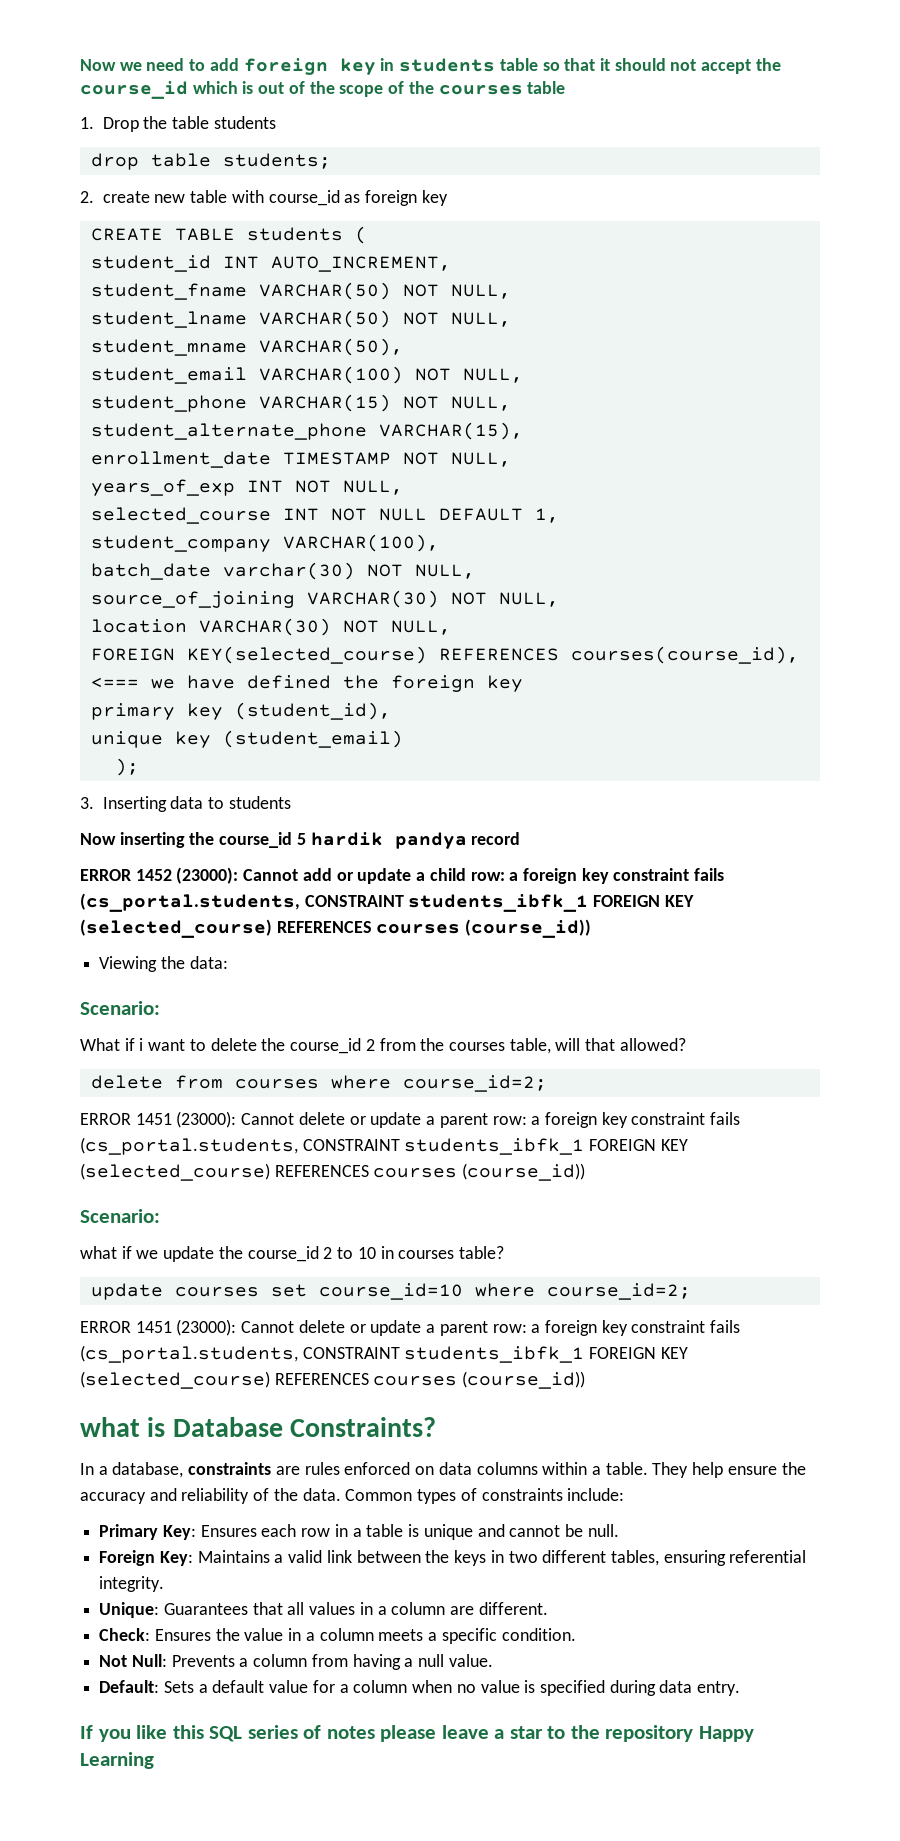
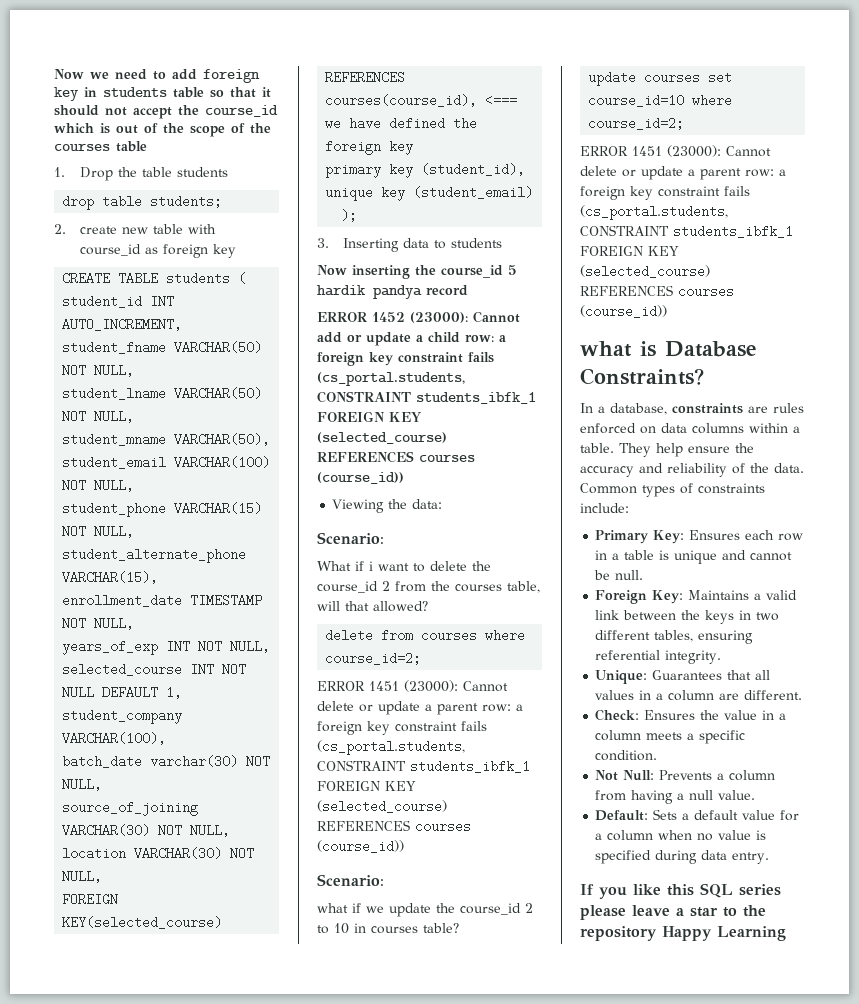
- If you like this SQL series of notes please leave a star to the repository Happy Learning
+ If you like this SQL series please leave a star to the repository Happy Learning

